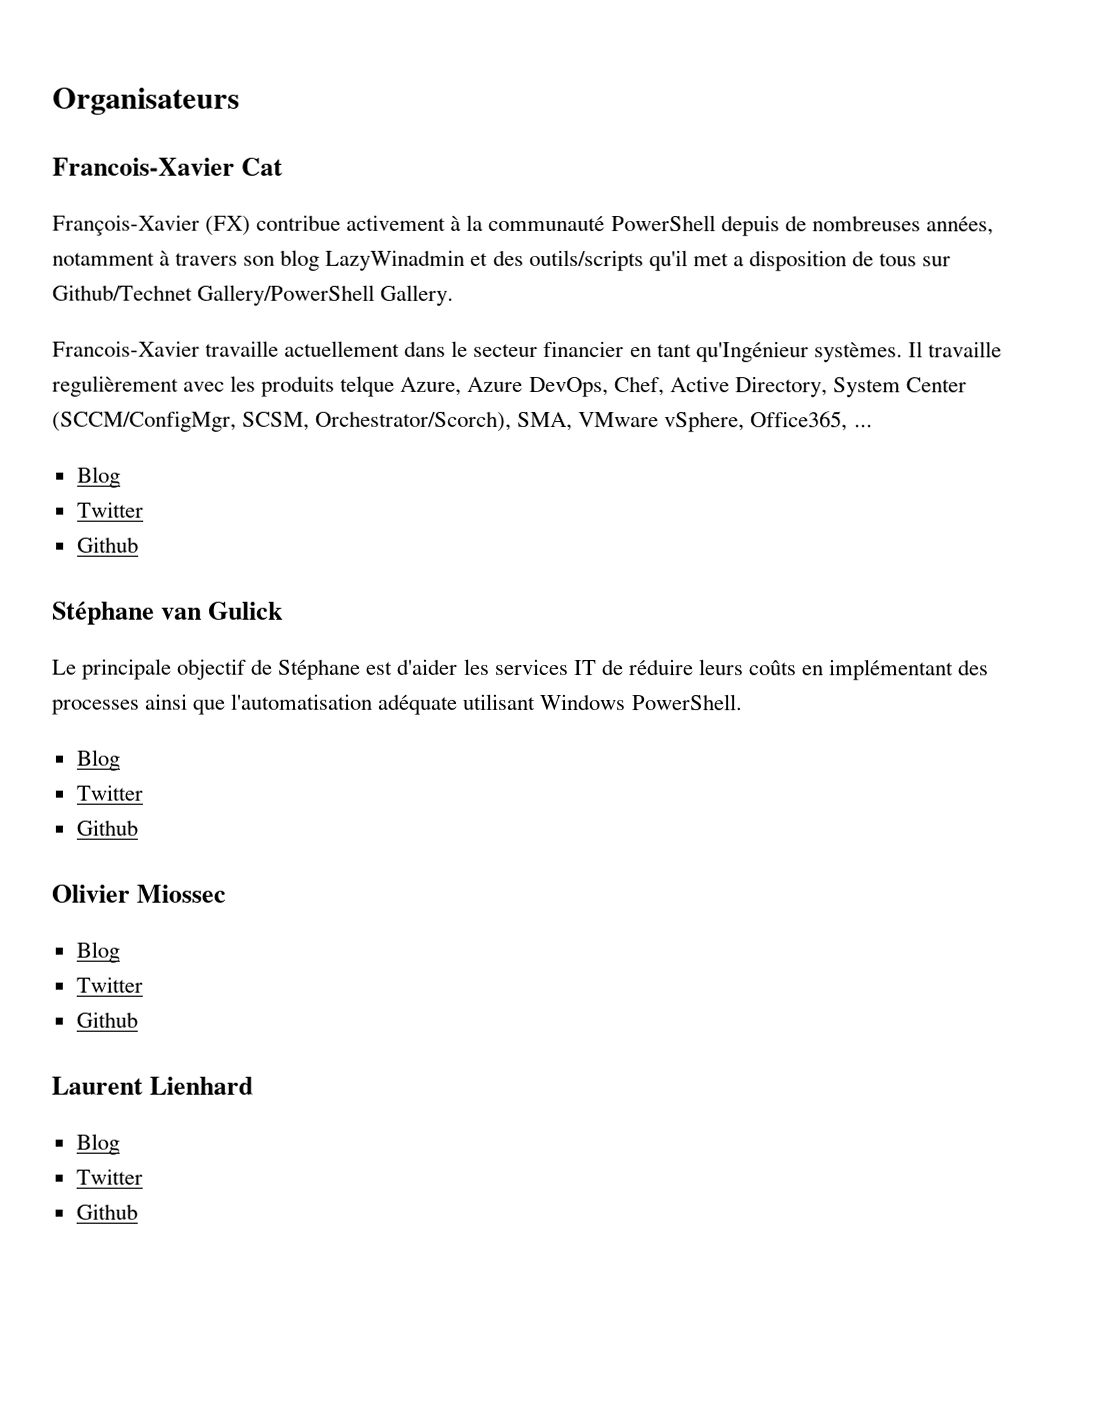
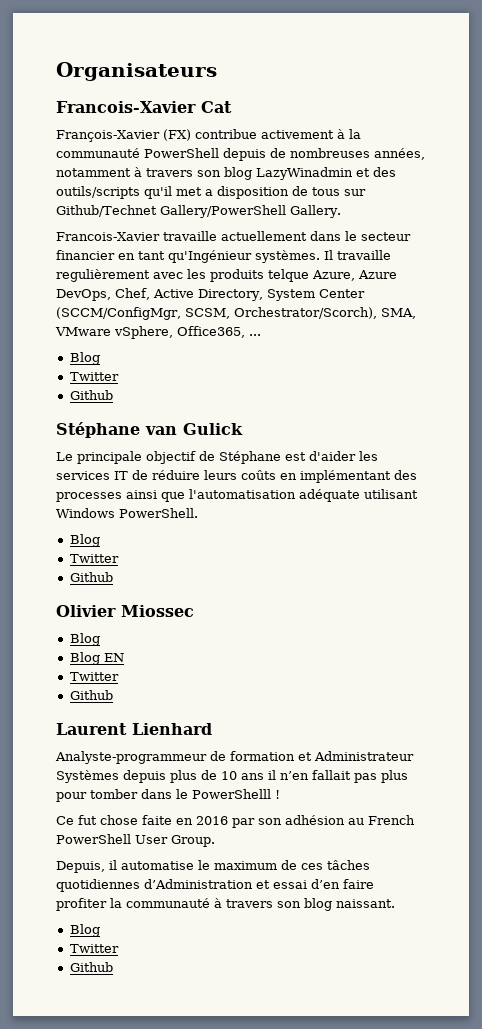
+ Blog EN
+ Analyste-programmeur de formation et Administrateur Systèmes depuis plus de 10 ans il n’en fallait pas plus pour tomber dans le PowerShelll !
+ Ce fut chose faite en 2016 par son adhésion au French PowerShell User Group.
+ Depuis, il automatise le maximum de ces tâches quotidiennes d’Administration et essai d’en faire profiter la communauté à travers son blog naissant.

